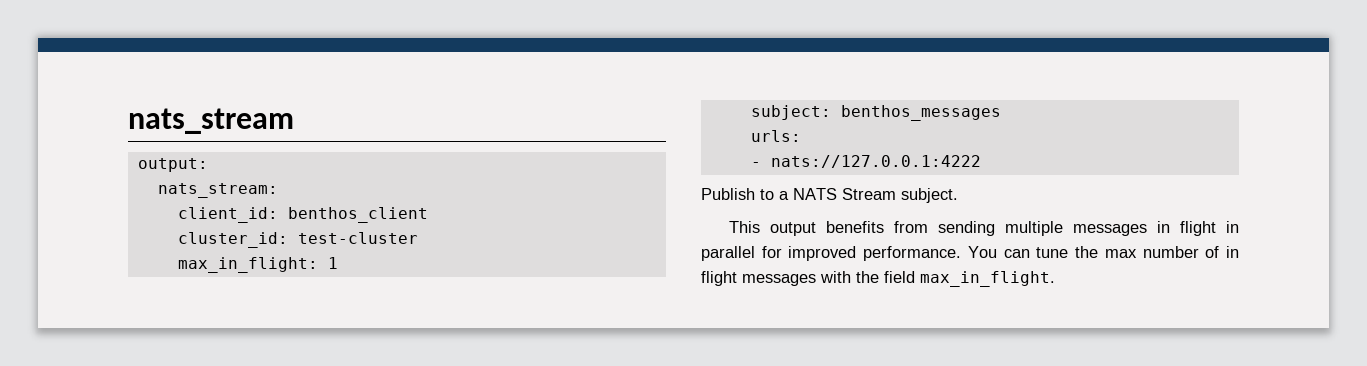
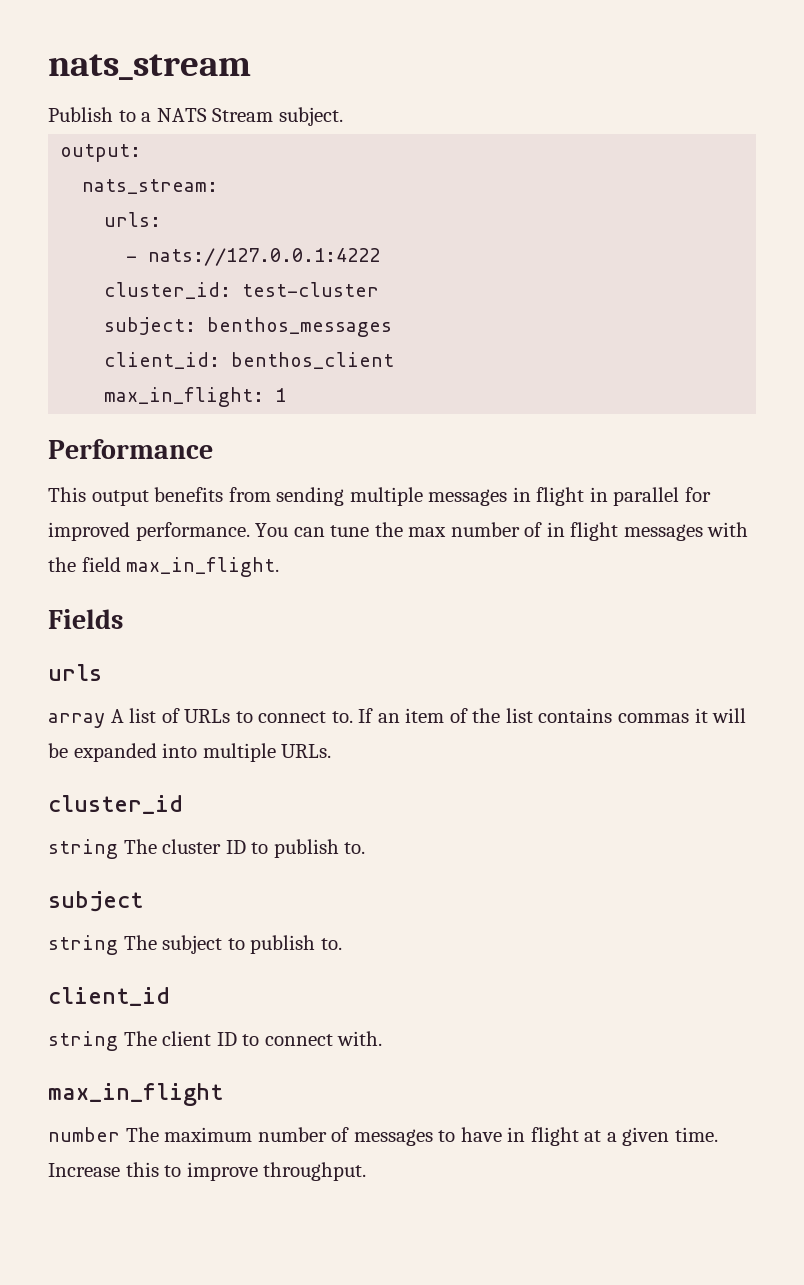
- output:
- nats_stream:
- client_id: benthos_client
- cluster_id: test-cluster
- max_in_flight: 1
- subject: benthos_messages
- urls:
- - nats://127.0.0.1:4222
+ output:
+ nats_stream:
+ urls:
+ - nats://127.0.0.1:4222
+ cluster_id: test-cluster
+ subject: benthos_messages
+ client_id: benthos_client
+ max_in_flight: 1
+ Performance
+ Fields
+ urls
+ array A list of URLs to connect to. If an item of the list contains commas it will be expanded into multiple URLs.
+ cluster_id
+ string The cluster ID to publish to.
+ subject
+ string The subject to publish to.
+ client_id
+ string The client ID to connect with.
+ max_in_flight
+ number The maximum number of messages to have in flight at a given time. Increase this to improve throughput.

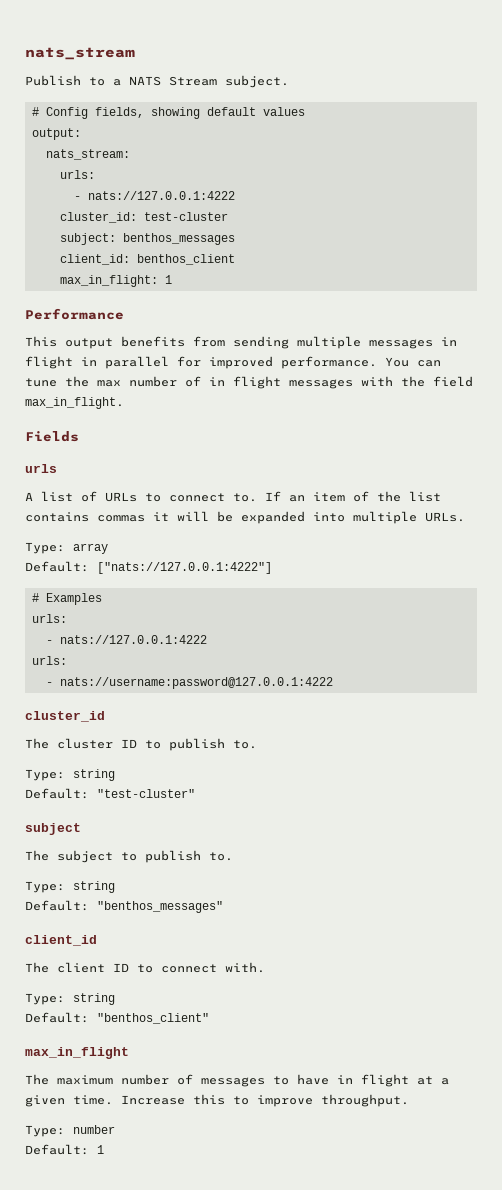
+ # Config fields, showing default values
- array A list of URLs to connect to.
+ A list of URLs to connect to.
+ Type: array
+ Default: ["nats://127.0.0.1:4222"]
+ # Examples
+ urls:
+ - nats://127.0.0.1:4222
+ urls:
+ - nats://username:password@127.0.0.1:4222
- string The cluster ID to publish to.
+ The cluster ID to publish to.
+ Type: string
+ Default: "test-cluster"
- string The subject to publish to.
+ The subject to publish to.
+ Type: string
+ Default: "benthos_messages"
- string The client ID to connect with.
+ The client ID to connect with.
+ Type: string
+ Default: "benthos_client"
- number The maximum number of messages to have in flight at a given time.
+ The maximum number of messages to have in flight at a given time.
+ Type: number
+ Default: 1

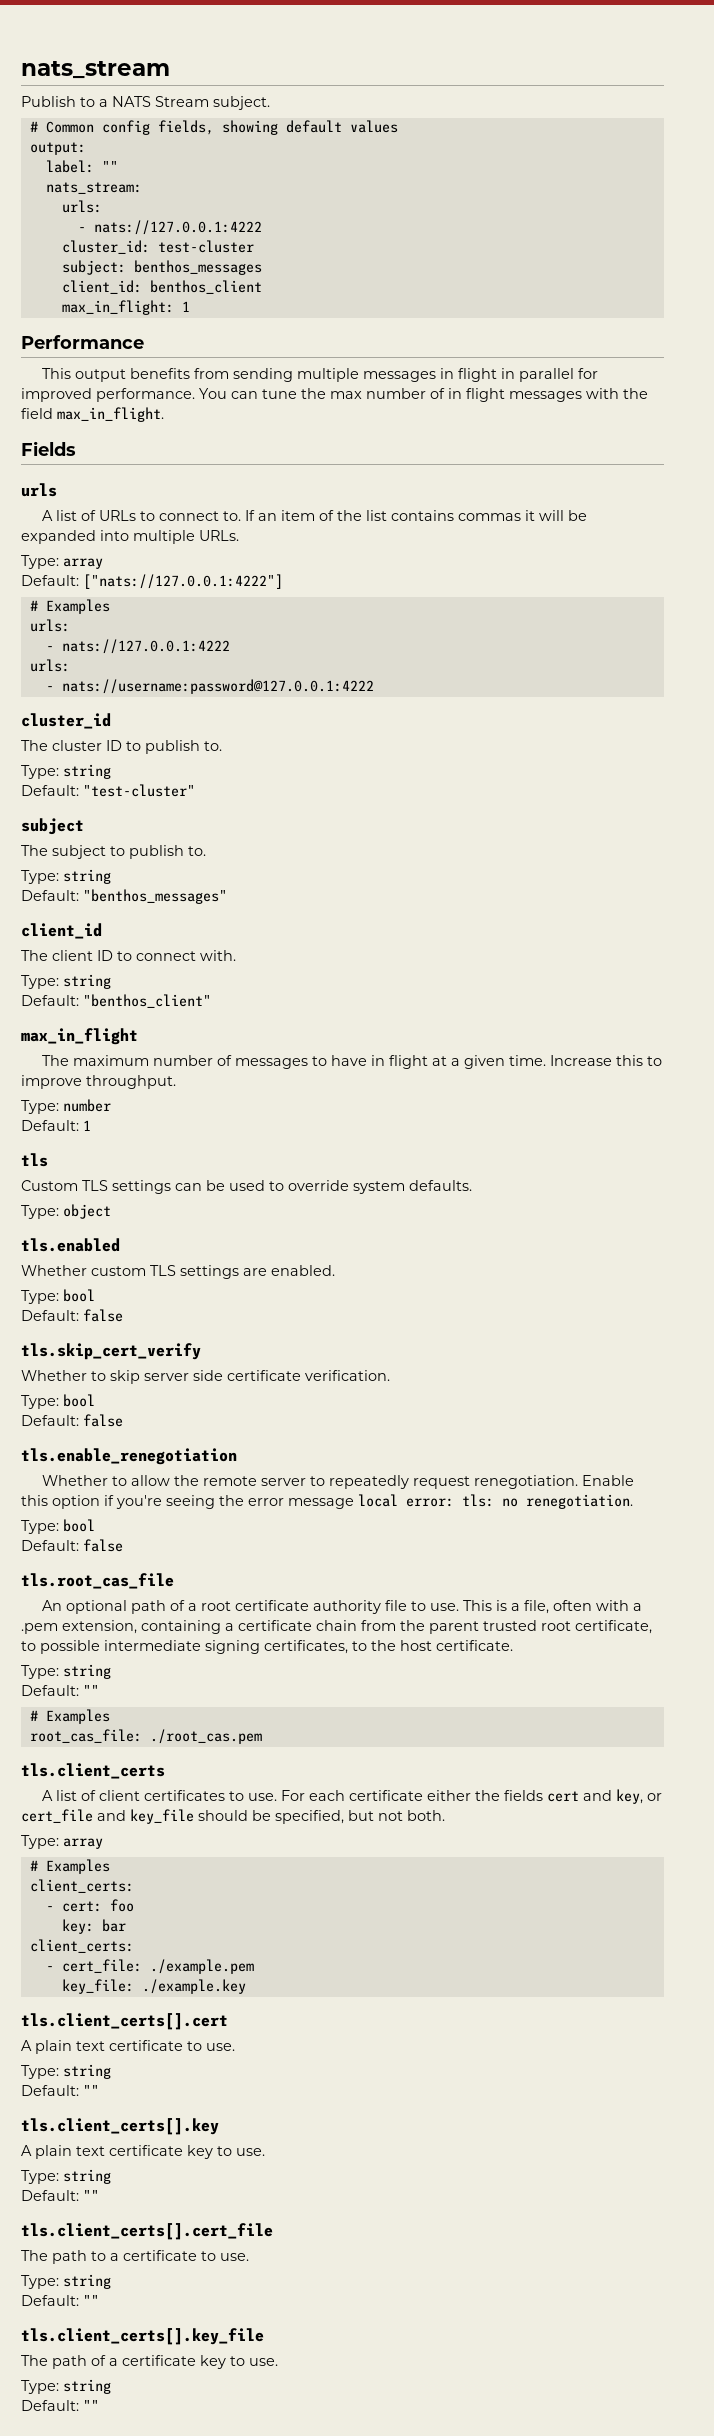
- # Config fields, showing default values
+ # Common config fields, showing default values
+ label: ""
+ tls
+ Custom TLS settings can be used to override system defaults.
+ Type: object
+ tls.enabled
+ Whether custom TLS settings are enabled.
+ Type: bool
+ Default: false
+ tls.skip_cert_verify
+ Whether to skip server side certificate verification.
+ Type: bool
+ Default: false
+ tls.enable_renegotiation
+ Whether to allow the remote server to repeatedly request renegotiation. Enable this option if you're seeing the error message local error: tls: no renegotiation.
+ Type: bool
+ Default: false
+ tls.root_cas_file
+ An optional path of a root certificate authority file to use. This is a file, often with a .pem extension, containing a certificate chain from the parent trusted root certificate, to possible intermediate signing certificates, to the host certificate.
+ Type: string
+ Default: ""
+ # Examples
+ root_cas_file: ./root_cas.pem
+ tls.client_certs
+ A list of client certificates to use. For each certificate either the fields cert and key, or cert_file and key_file should be specified, but not both.
+ Type: array
+ # Examples
+ client_certs:
+ - cert: foo
+ key: bar
+ client_certs:
+ - cert_file: ./example.pem
+ key_file: ./example.key
+ tls.client_certs[].cert
+ A plain text certificate to use.
+ Type: string
+ Default: ""
+ tls.client_certs[].key
+ A plain text certificate key to use.
+ Type: string
+ Default: ""
+ tls.client_certs[].cert_file
+ The path to a certificate to use.
+ Type: string
+ Default: ""
+ tls.client_certs[].key_file
+ The path of a certificate key to use.
+ Type: string
+ Default: ""

